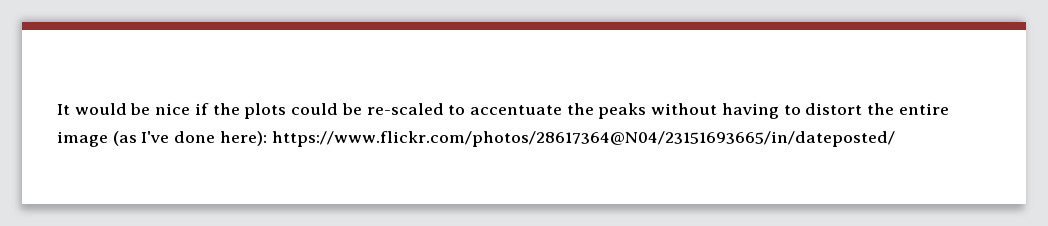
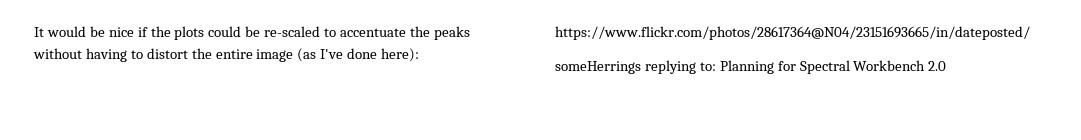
+ someHerrings replying to: Planning for Spectral Workbench 2.0

